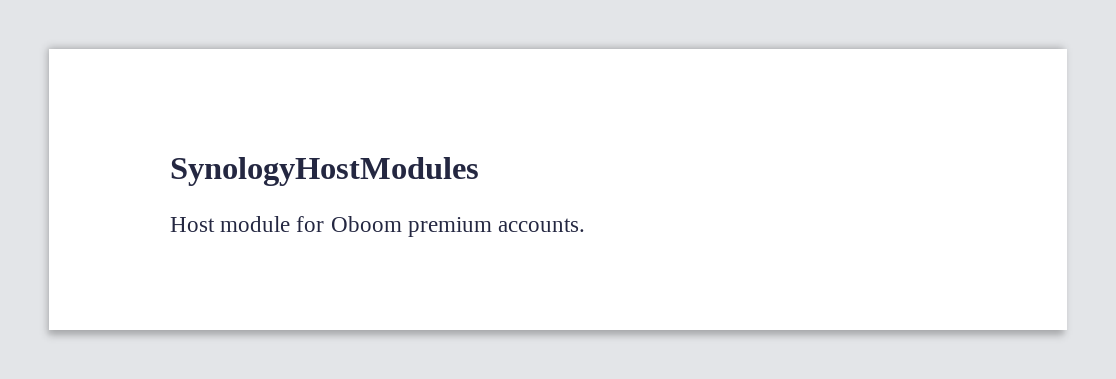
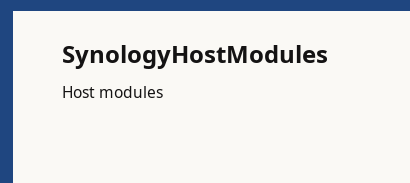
- Host module for Oboom premium accounts.
+ Host modules

